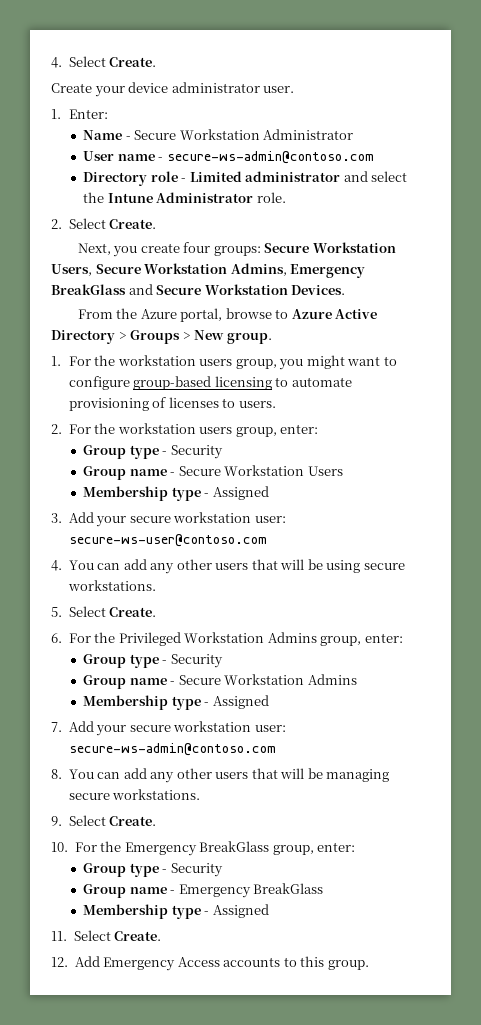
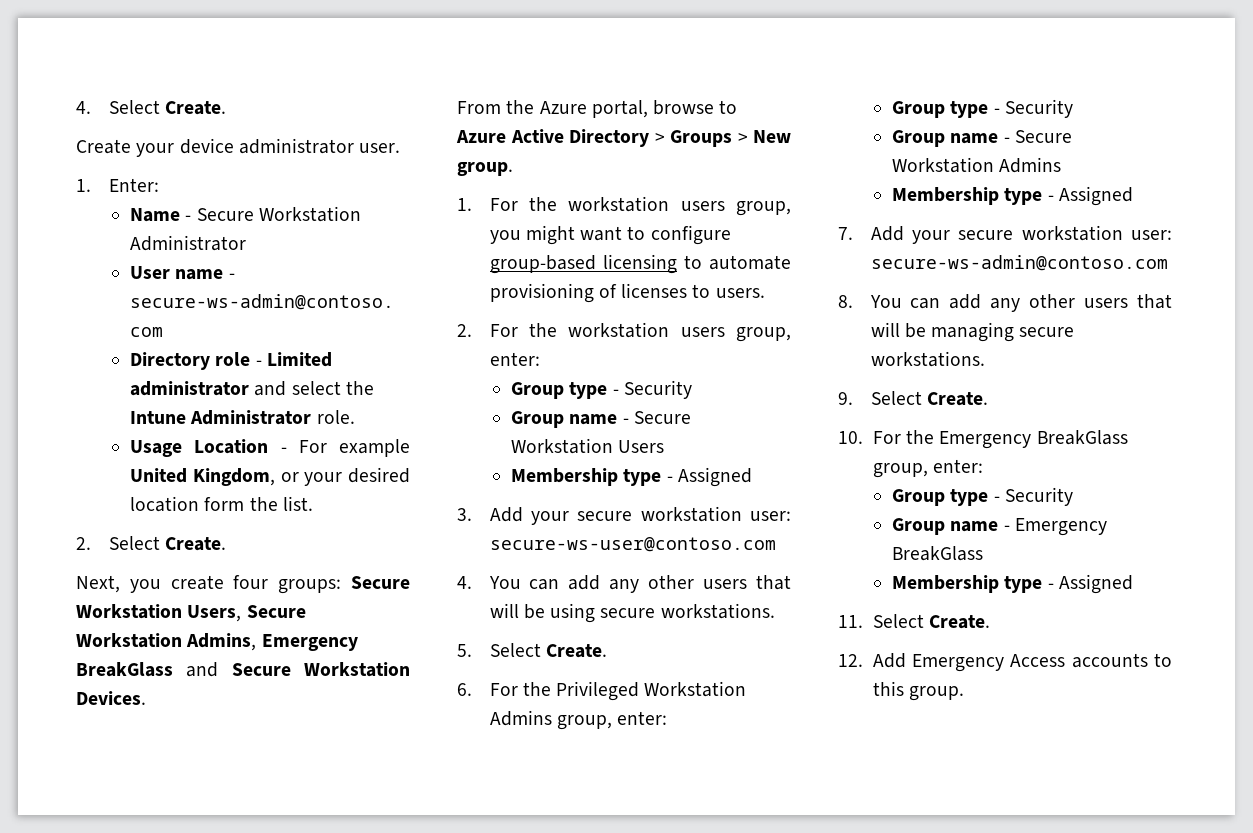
+ Usage Location - For example United Kingdom, or your desired location form the list.

